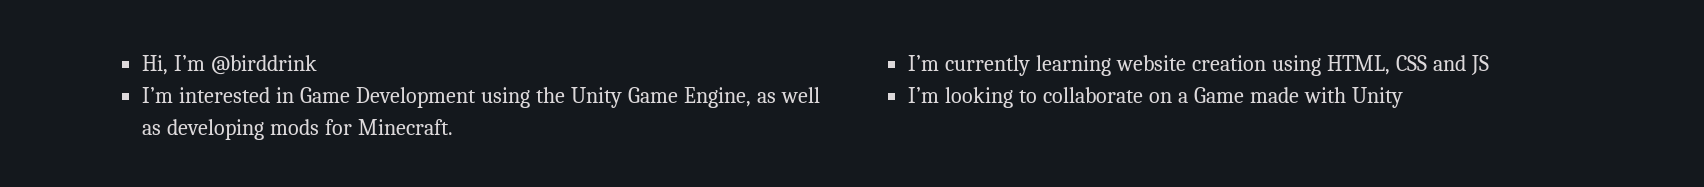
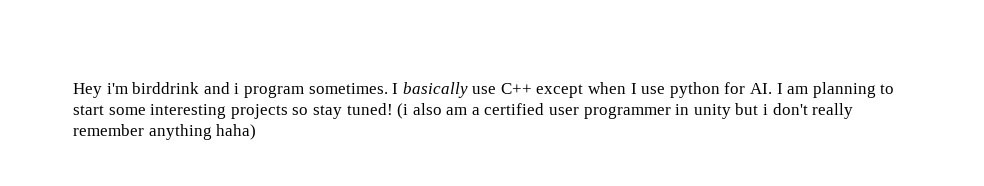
- Hi, I’m @birddrink
- I’m interested in Game Development using the Unity Game Engine, as well as developing mods for Minecraft.
- I’m currently learning website creation using HTML, CSS and JS
- I’m looking to collaborate on a Game made with Unity
+ Hey i'm birddrink and i program sometimes. I basically use C++ except when I use python for AI. I am planning to start some interesting projects so stay tuned! (i also am a certified user programmer in unity but i don't really remember anything haha)

